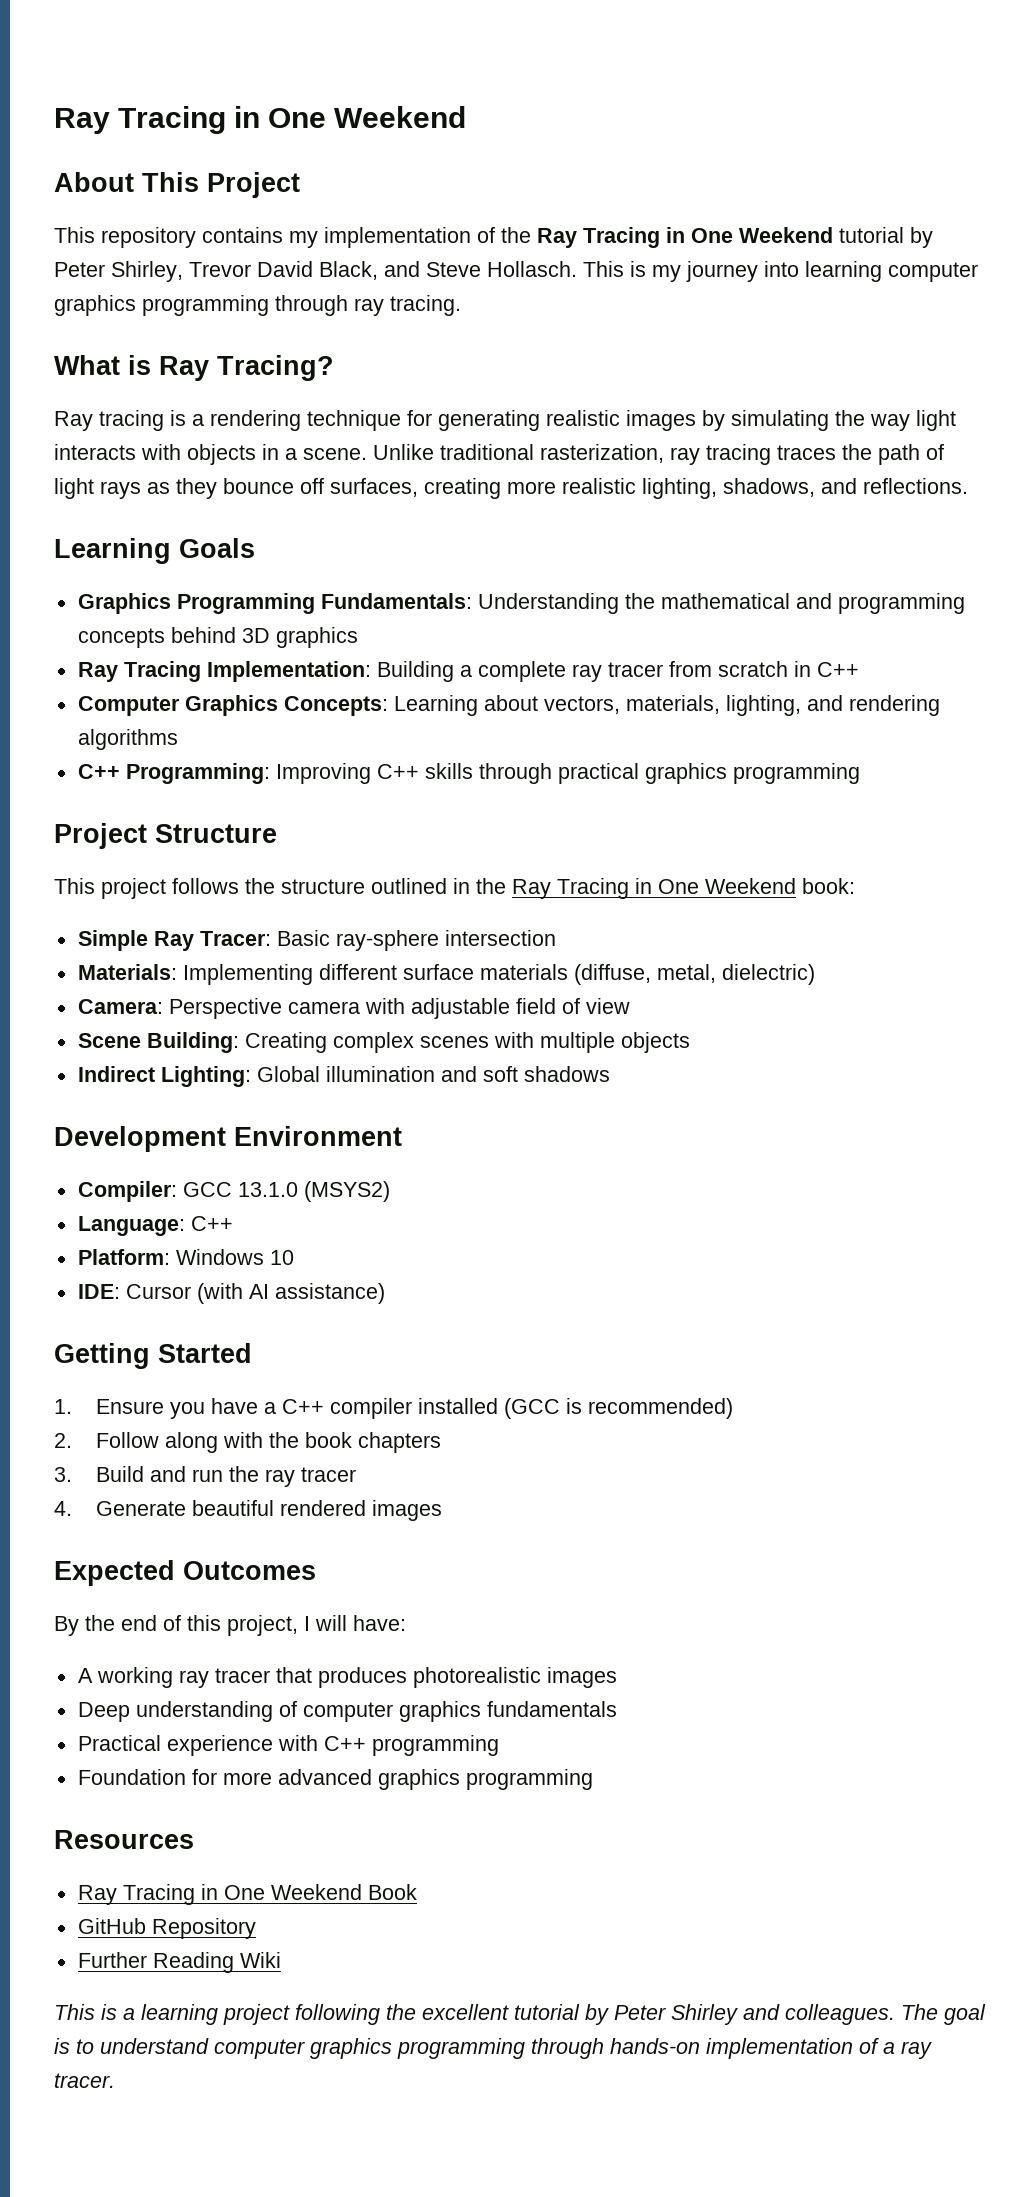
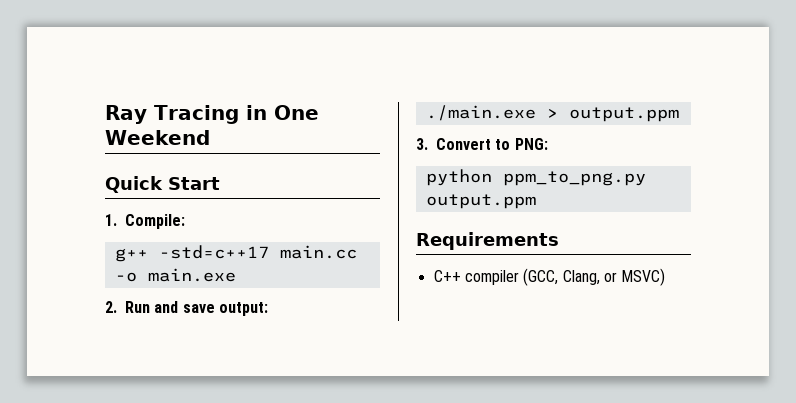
- About This Project
- This repository contains my implementation of the Ray Tracing in One Weekend tutorial by Peter Shirley, Trevor David Black, and Steve Hollasch. This is my journey into learning computer graphics programming through ray tracing.
- What is Ray Tracing?
- Ray tracing is a rendering technique for generating realistic images by simulating the way light interacts with objects in a scene. Unlike traditional rasterization, ray tracing traces the path of light rays as they bounce off surfaces, creating more realistic lighting, shadows, and reflections.
- Learning Goals
- Graphics Programming Fundamentals: Understanding the mathematical and programming concepts behind 3D graphics
- Ray Tracing Implementation: Building a complete ray tracer from scratch in C++
- Computer Graphics Concepts: Learning about vectors, materials, lighting, and rendering algorithms
- C++ Programming: Improving C++ skills through practical graphics programming
- Project Structure
- This project follows the structure outlined in the Ray Tracing in One Weekend book:
- Simple Ray Tracer: Basic ray-sphere intersection
- Materials: Implementing different surface materials (diffuse, metal, dielectric)
- Camera: Perspective camera with adjustable field of view
- Scene Building: Creating complex scenes with multiple objects
- Indirect Lighting: Global illumination and soft shadows
- Development Environment
- Compiler: GCC 13.1.0 (MSYS2)
- Language: C++
- Platform: Windows 10
- IDE: Cursor (with AI assistance)
- Getting Started
- 1. Ensure you have a C++ compiler installed (GCC is recommended)
- 2. Follow along with the book chapters
- 3. Build and run the ray tracer
- 4. Generate beautiful rendered images
- Expected Outcomes
- By the end of this project, I will have:
- A working ray tracer that produces photorealistic images
- Deep understanding of computer graphics fundamentals
- Practical experience with C++ programming
- Foundation for more advanced graphics programming
- Resources
- Ray Tracing in One Weekend Book
- GitHub Repository
- Further Reading Wiki
- This is a learning project following the excellent tutorial by Peter Shirley and colleagues. The goal is to understand computer graphics programming through hands-on implementation of a ray tracer.
+ Quick Start
+ 1. Compile:
+ g++ -std=c++17 main.cc -o main.exe
+ 2. Run and save output:
+ ./main.exe > output.ppm
+ 3. Convert to PNG:
+ python ppm_to_png.py output.ppm
+ Requirements
+ C++ compiler (GCC, Clang, or MSVC)

